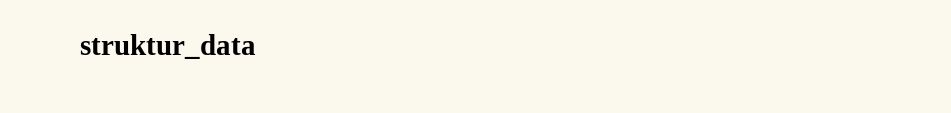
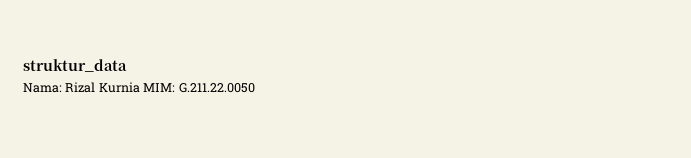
+ Nama: Rizal Kurnia MIM: G.211.22.0050

